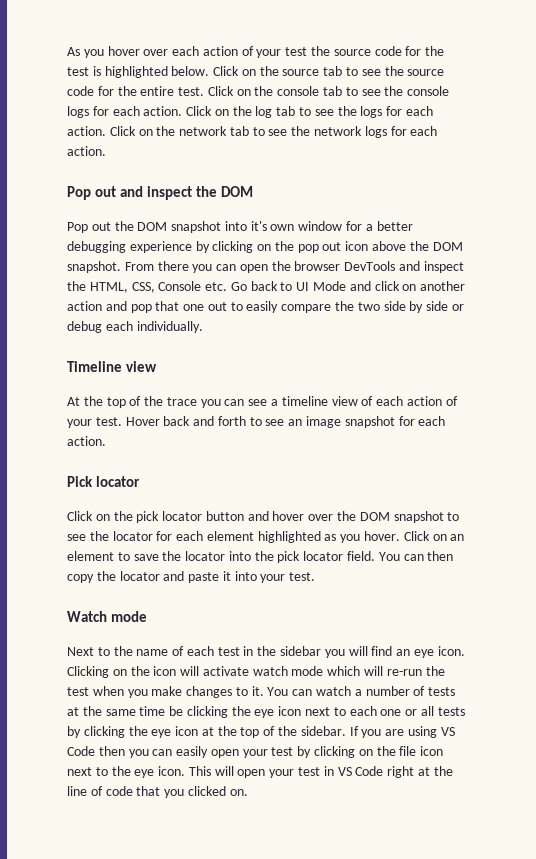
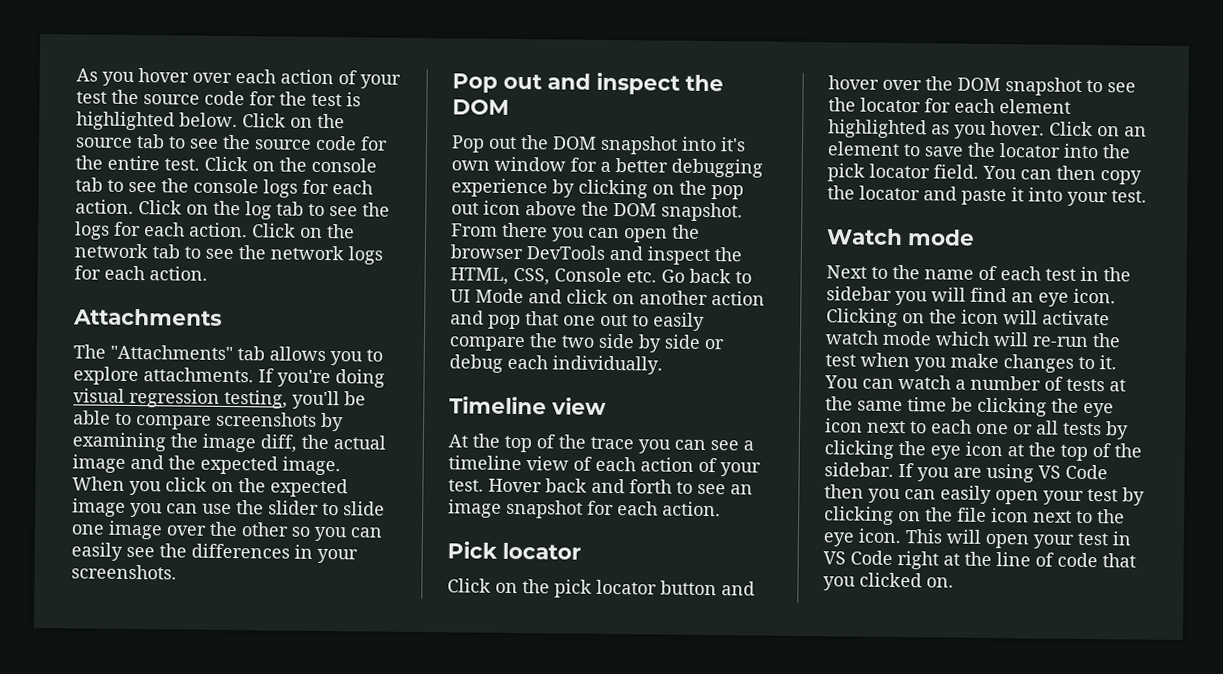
+ Attachments
+ The "Attachments" tab allows you to explore attachments. If you're doing visual regression testing, you'll be able to compare screenshots by examining the image diff, the actual image and the expected image. When you click on the expected image you can use the slider to slide one image over the other so you can easily see the differences in your screenshots.

